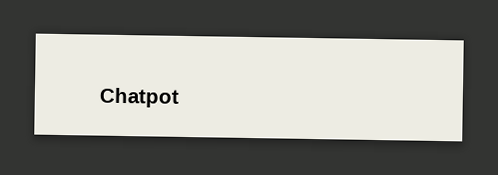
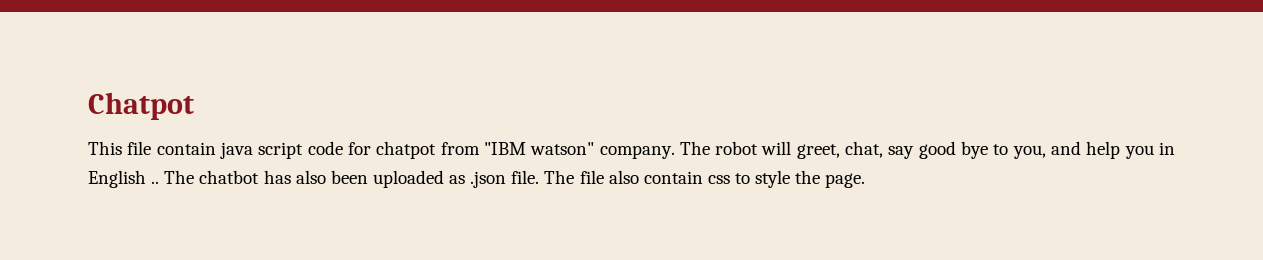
+ This file contain java script code for chatpot from "IBM watson" company. The robot will greet, chat, say good bye to you, and help you in English .. The chatbot has also been uploaded as .json file. The file also contain css to style the page.

